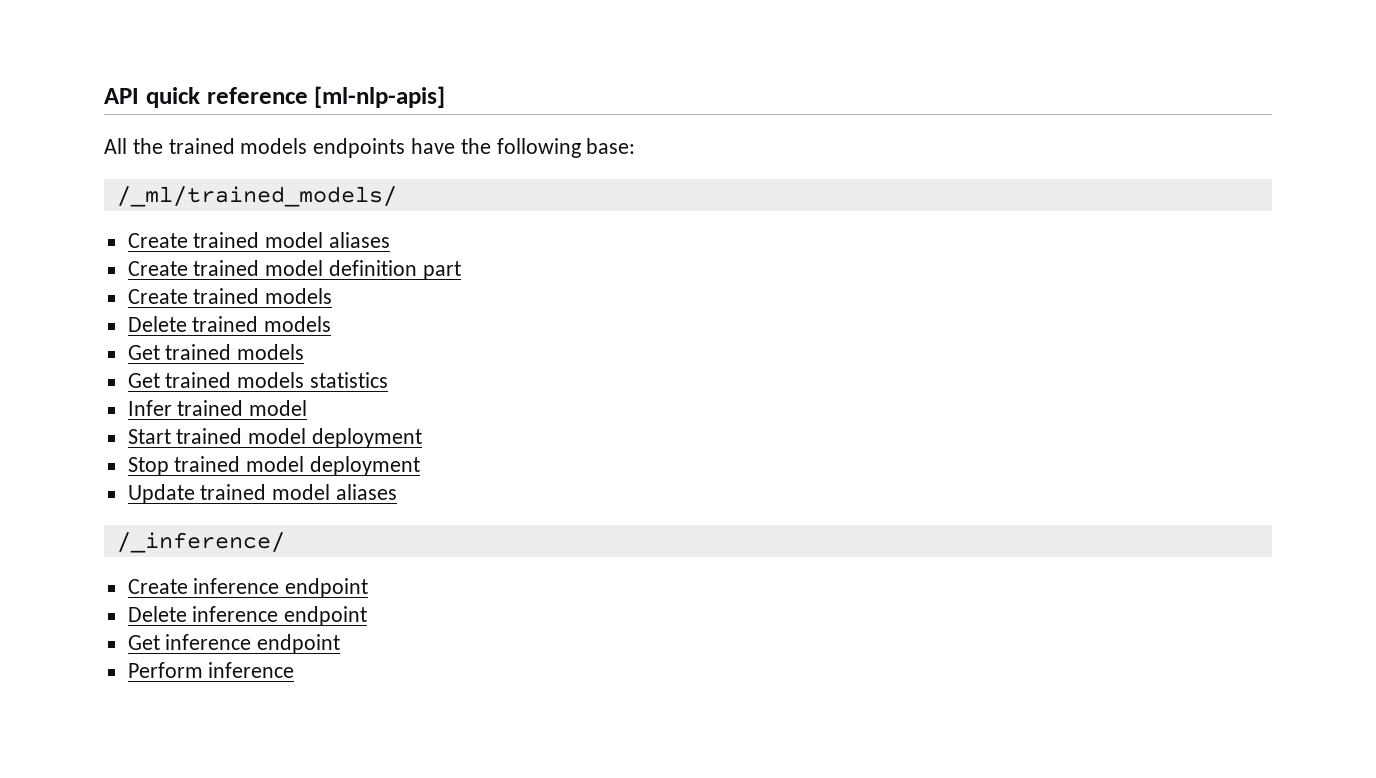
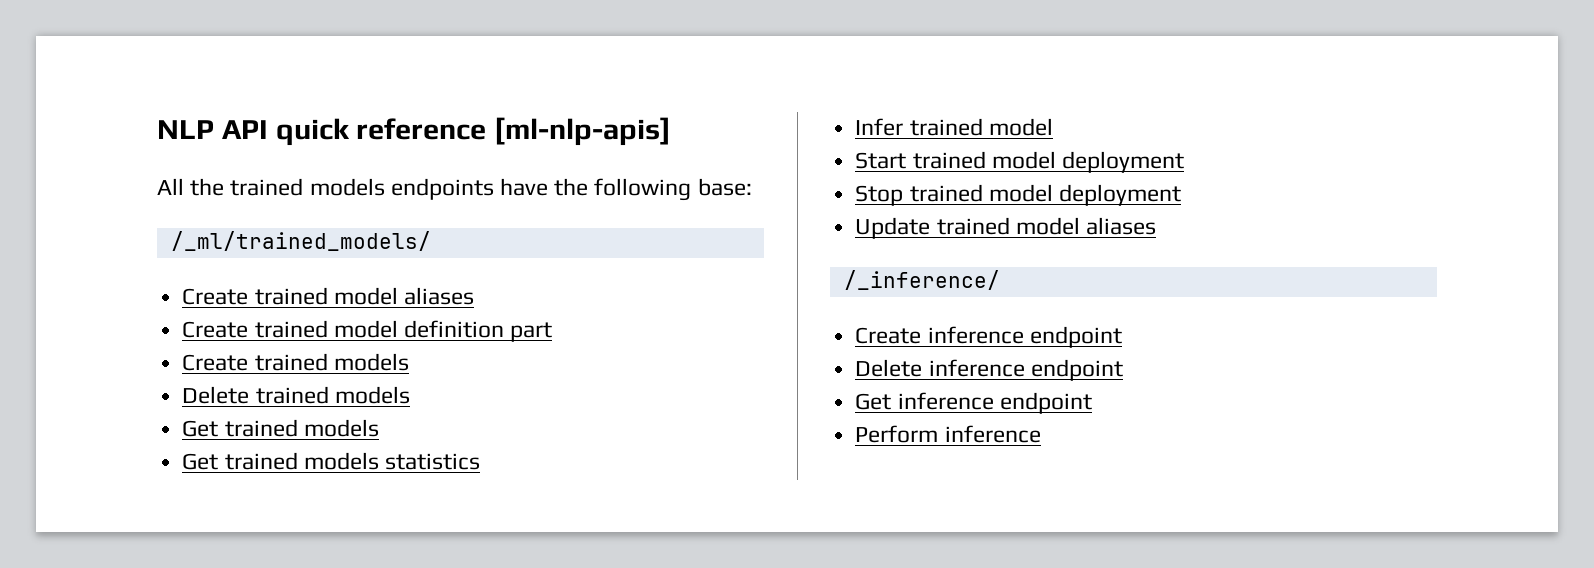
- API quick reference [ml-nlp-apis]
+ NLP API quick reference [ml-nlp-apis]

